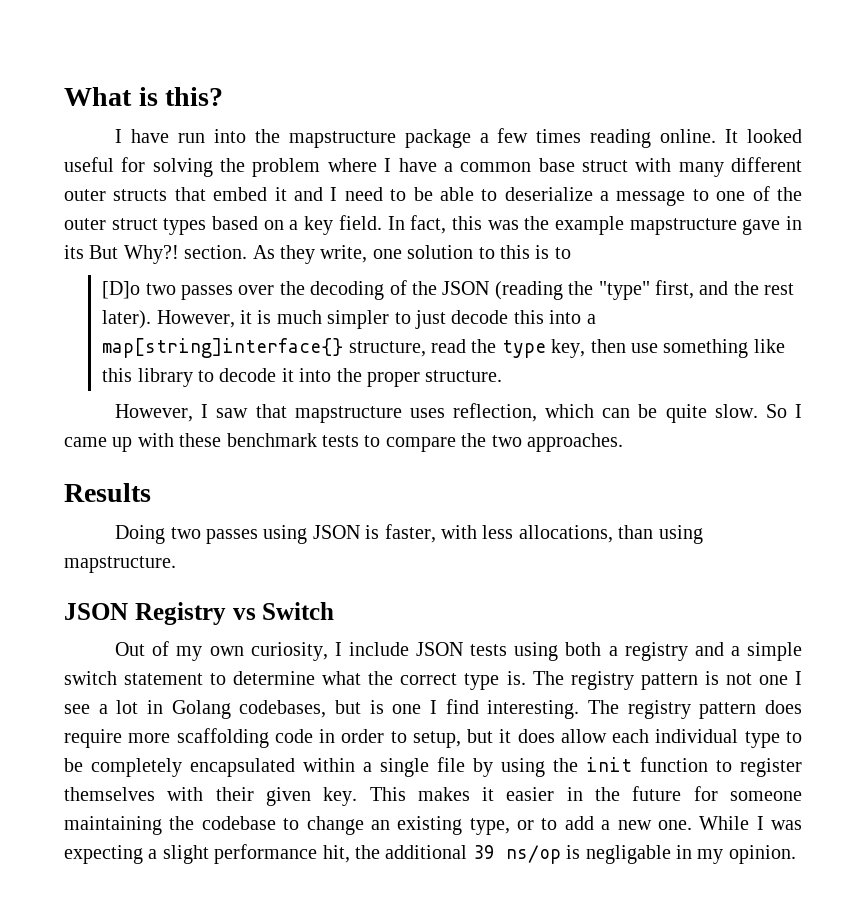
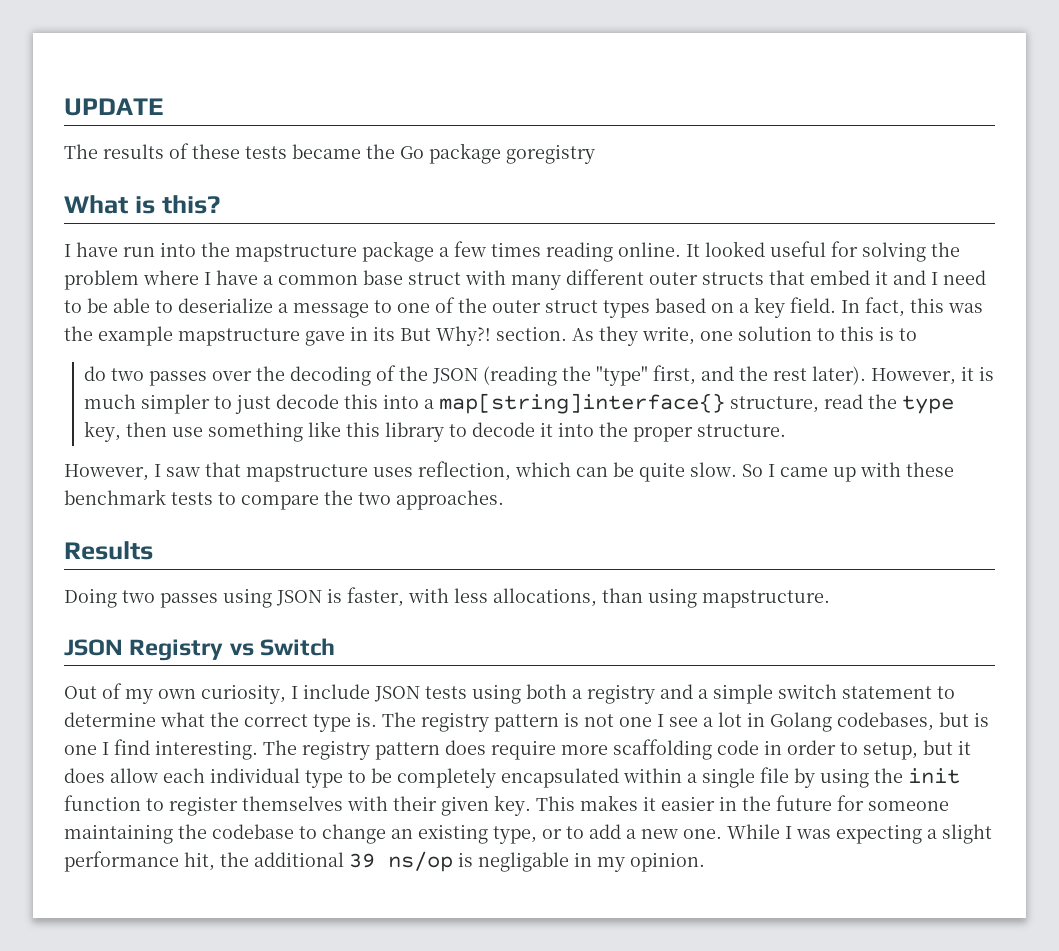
+ UPDATE
+ The results of these tests became the Go package goregistry
- [D]o two passes over the decoding of the JSON (reading the "type" first, and the rest later).
+ do two passes over the decoding of the JSON (reading the "type" first, and the rest later).

